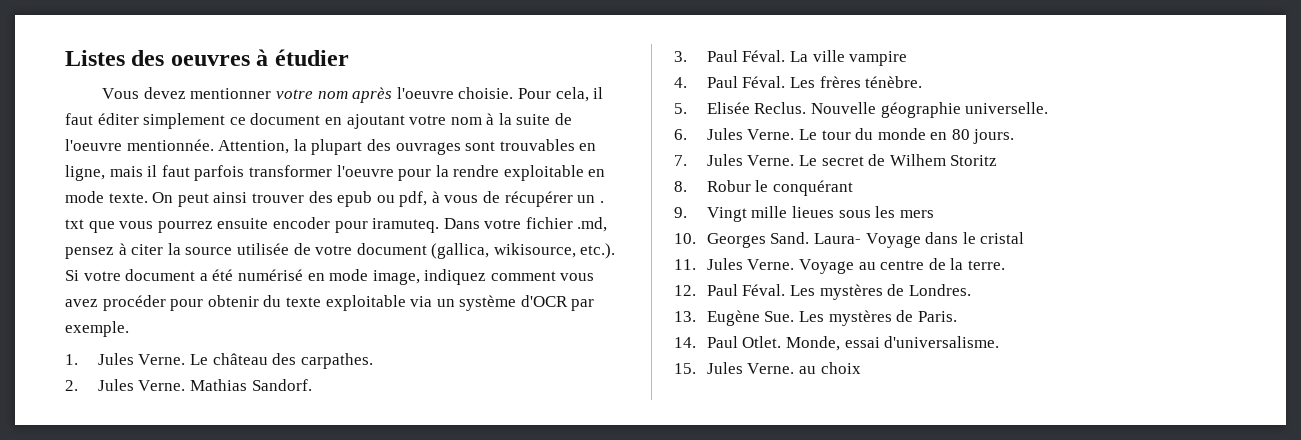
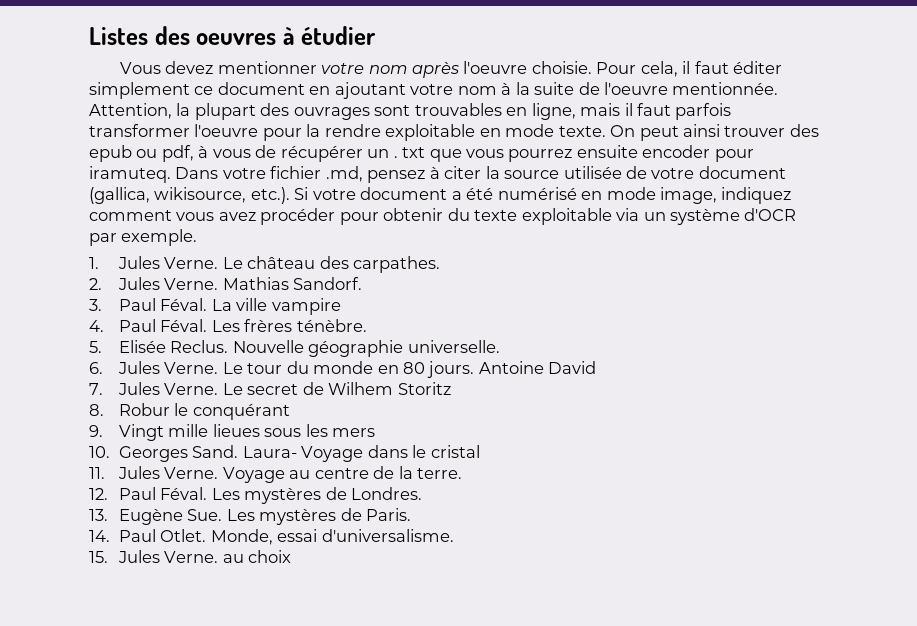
+ Antoine David

